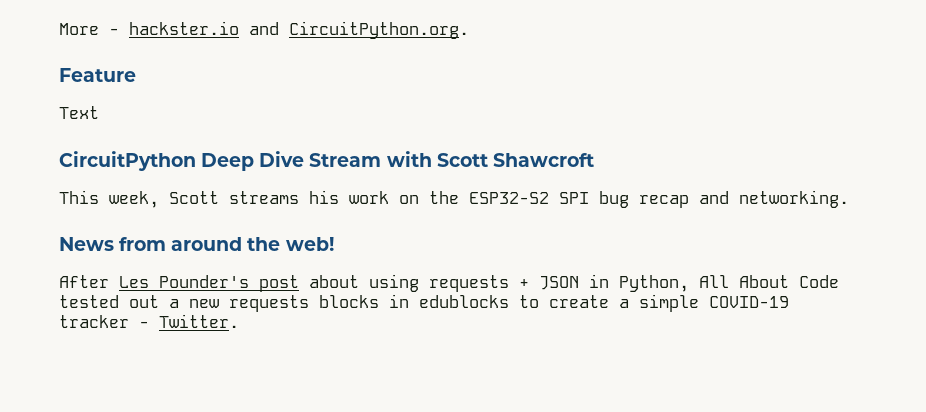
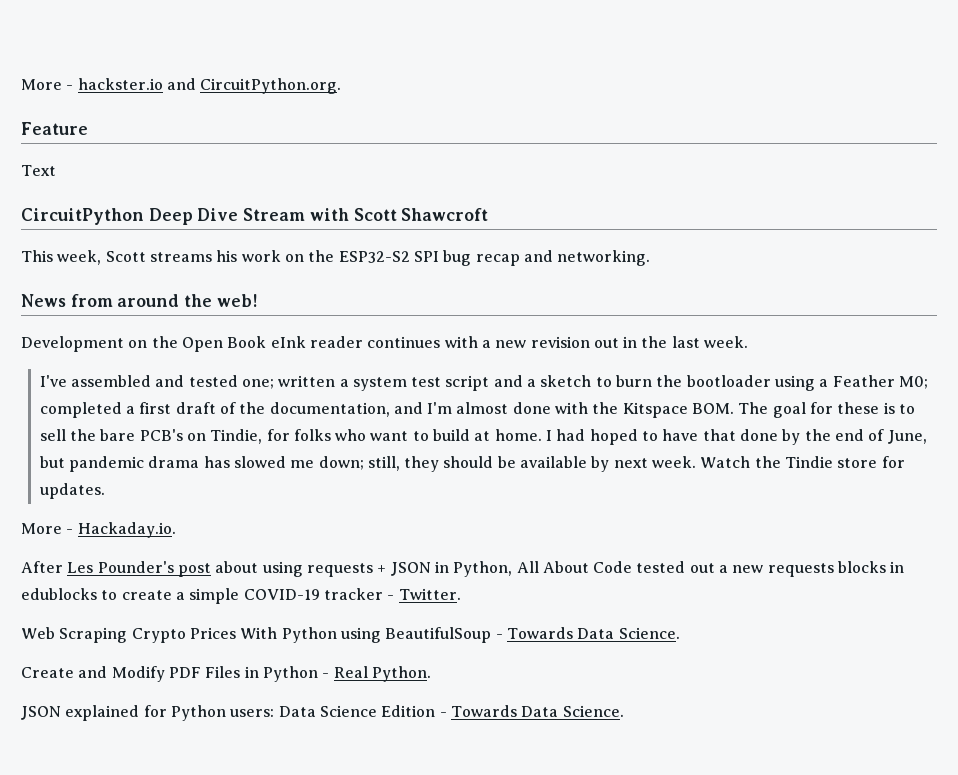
+ Development on the Open Book eInk reader continues with a new revision out in the last week.
+ I've assembled and tested one; written a system test script and a sketch to burn the bootloader using a Feather M0; completed a first draft of the documentation, and I'm almost done with the Kitspace BOM. The goal for these is to sell the bare PCB's on Tindie, for folks who want to build at home. I had hoped to have that done by the end of June, but pandemic drama has slowed me down; still, they should be available by next week. Watch the Tindie store for updates.
+ More - Hackaday.io.
+ Web Scraping Crypto Prices With Python using BeautifulSoup - Towards Data Science.
+ Create and Modify PDF Files in Python - Real Python.
+ JSON explained for Python users: Data Science Edition - Towards Data Science.

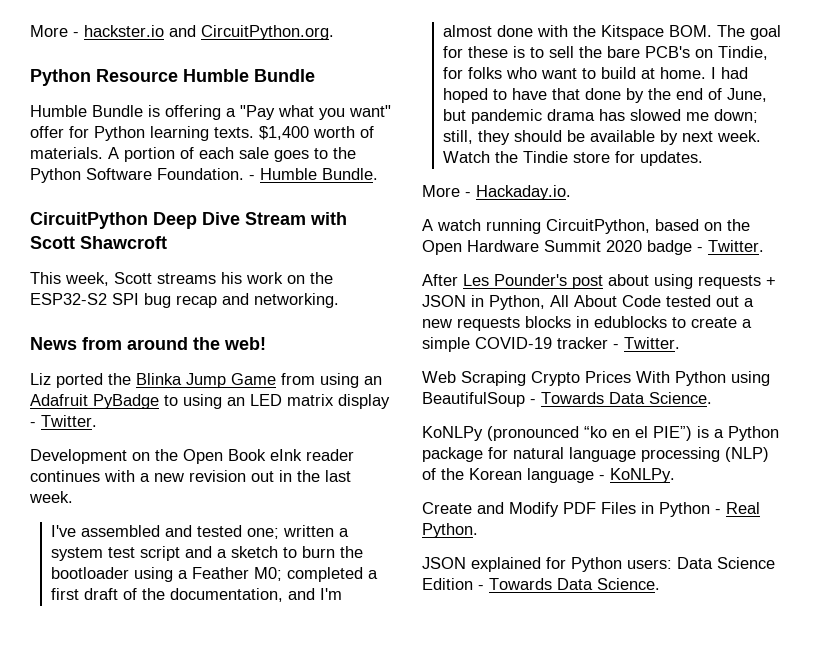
- Feature
- Text
+ Python Resource Humble Bundle
+ Humble Bundle is offering a "Pay what you want" offer for Python learning texts. $1,400 worth of materials. A portion of each sale goes to the Python Software Foundation. - Humble Bundle.
+ Liz ported the Blinka Jump Game from using an Adafruit PyBadge to using an LED matrix display - Twitter.
+ A watch running CircuitPython, based on the Open Hardware Summit 2020 badge - Twitter.
+ KoNLPy (pronounced “ko en el PIE”) is a Python package for natural language processing (NLP) of the Korean language - KoNLPy.

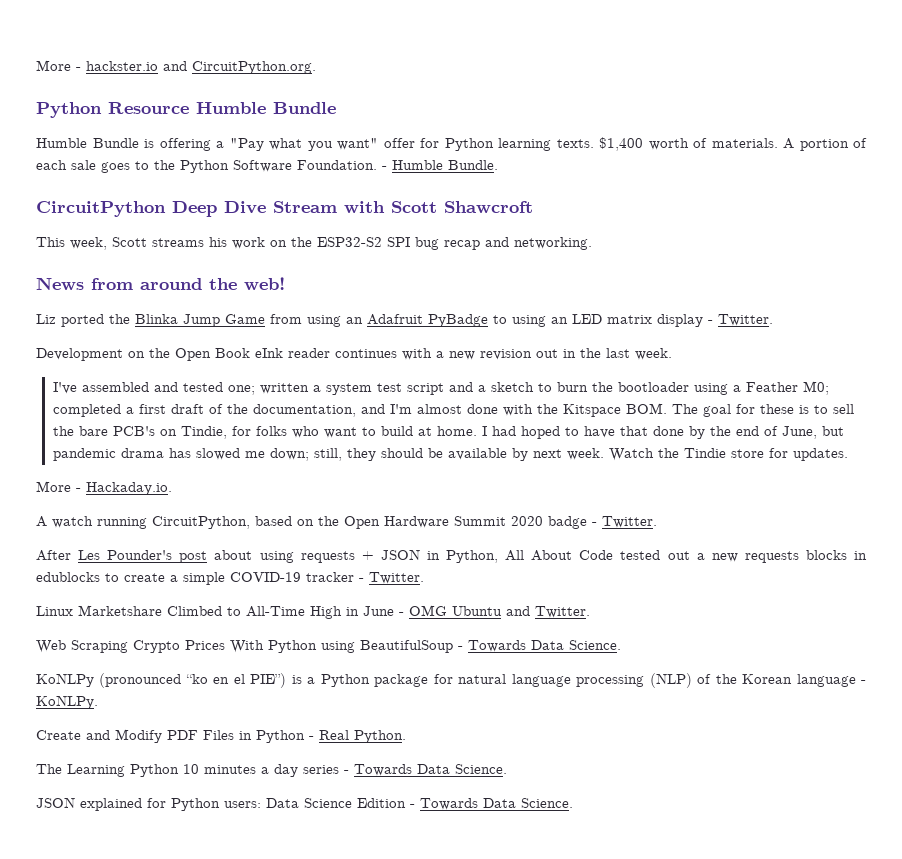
+ Linux Marketshare Climbed to All-Time High in June - OMG Ubuntu and Twitter.
+ The Learning Python 10 minutes a day series - Towards Data Science.

